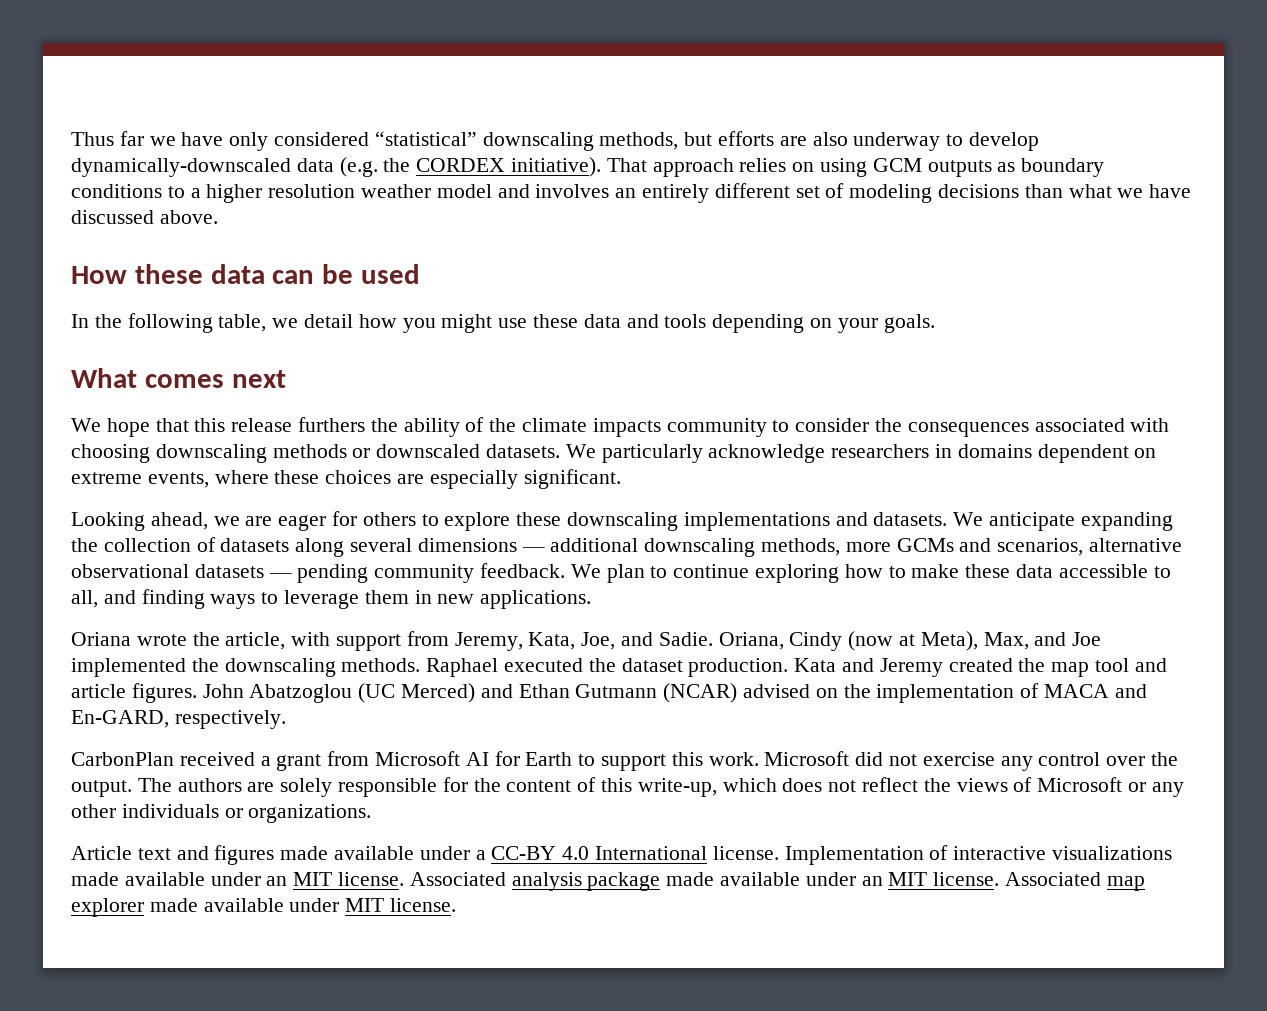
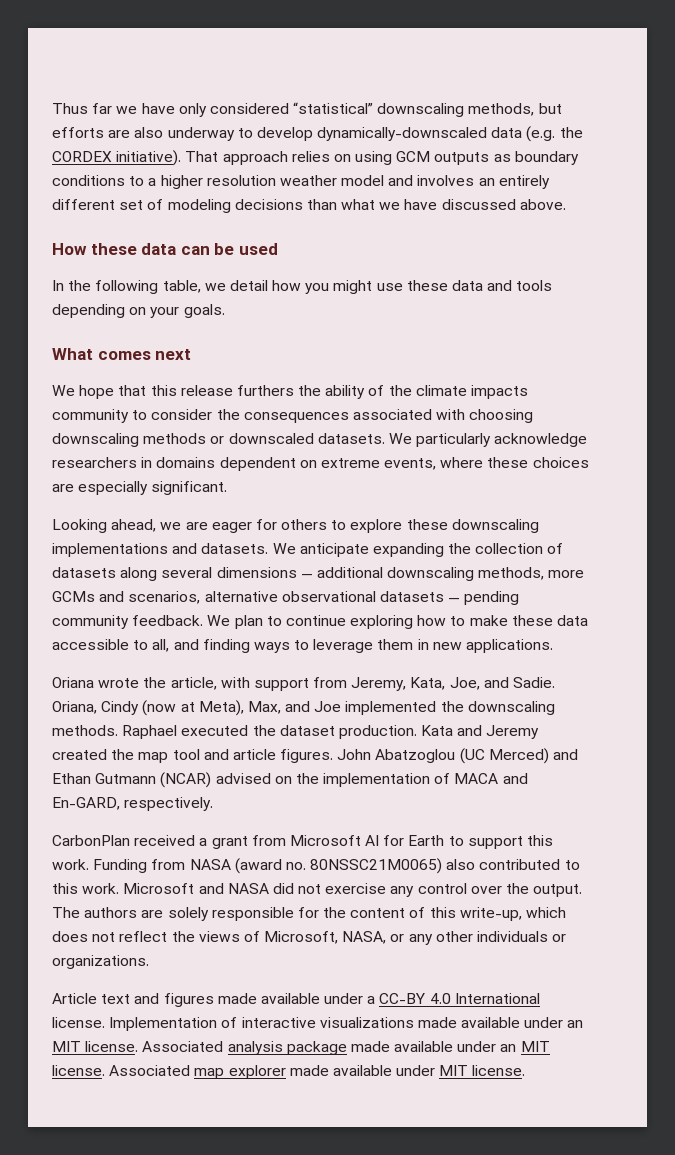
- Microsoft did not exercise any control over the output.
+ Funding from NASA (award no. 80NSSC21M0065) also contributed to this work. Microsoft and NASA did not exercise any control over the output.
- The authors are solely responsible for the content of this write-up, which does not reflect the views of Microsoft or any other individuals or organizations.
+ The authors are solely responsible for the content of this write-up, which does not reflect the views of Microsoft, NASA, or any other individuals or organizations.

